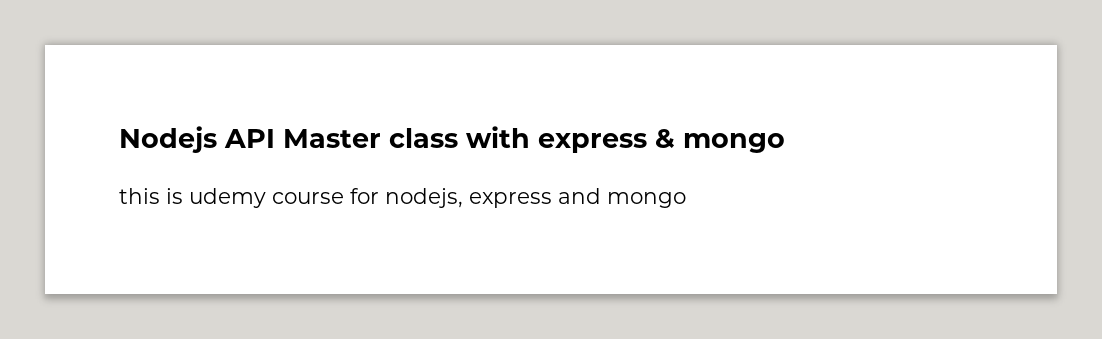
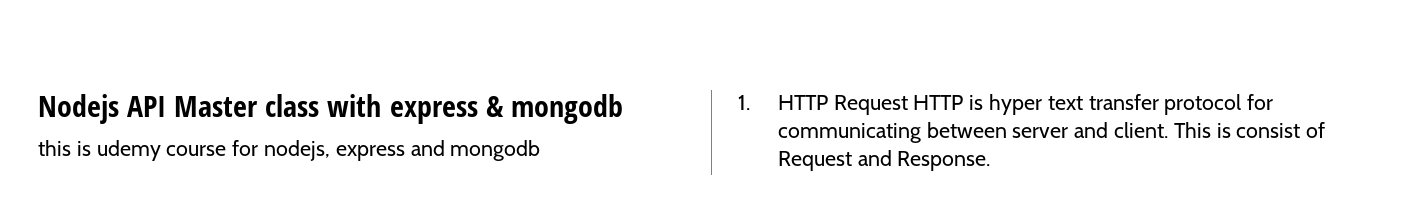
- Nodejs API Master class with express & mongo
+ Nodejs API Master class with express & mongodb
- this is udemy course for nodejs, express and mongo
+ this is udemy course for nodejs, express and mongodb
+ 1. HTTP Request HTTP is hyper text transfer protocol for communicating between server and client. This is consist of Request and Response.

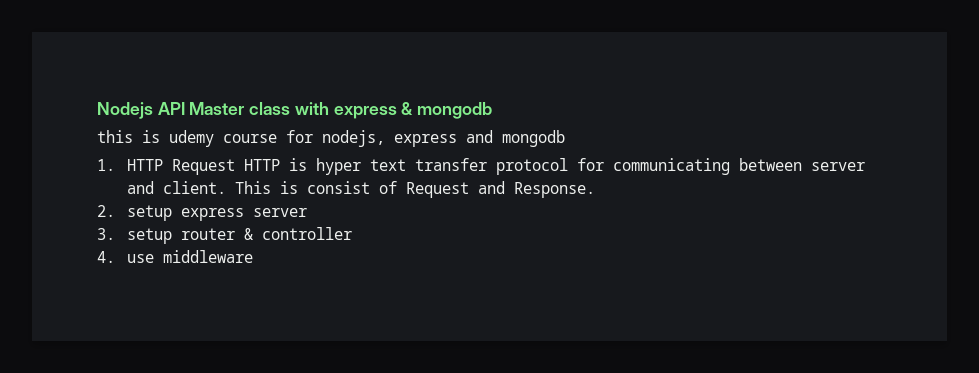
+ 2. setup express server
+ 3. setup router & controller
+ 4. use middleware

